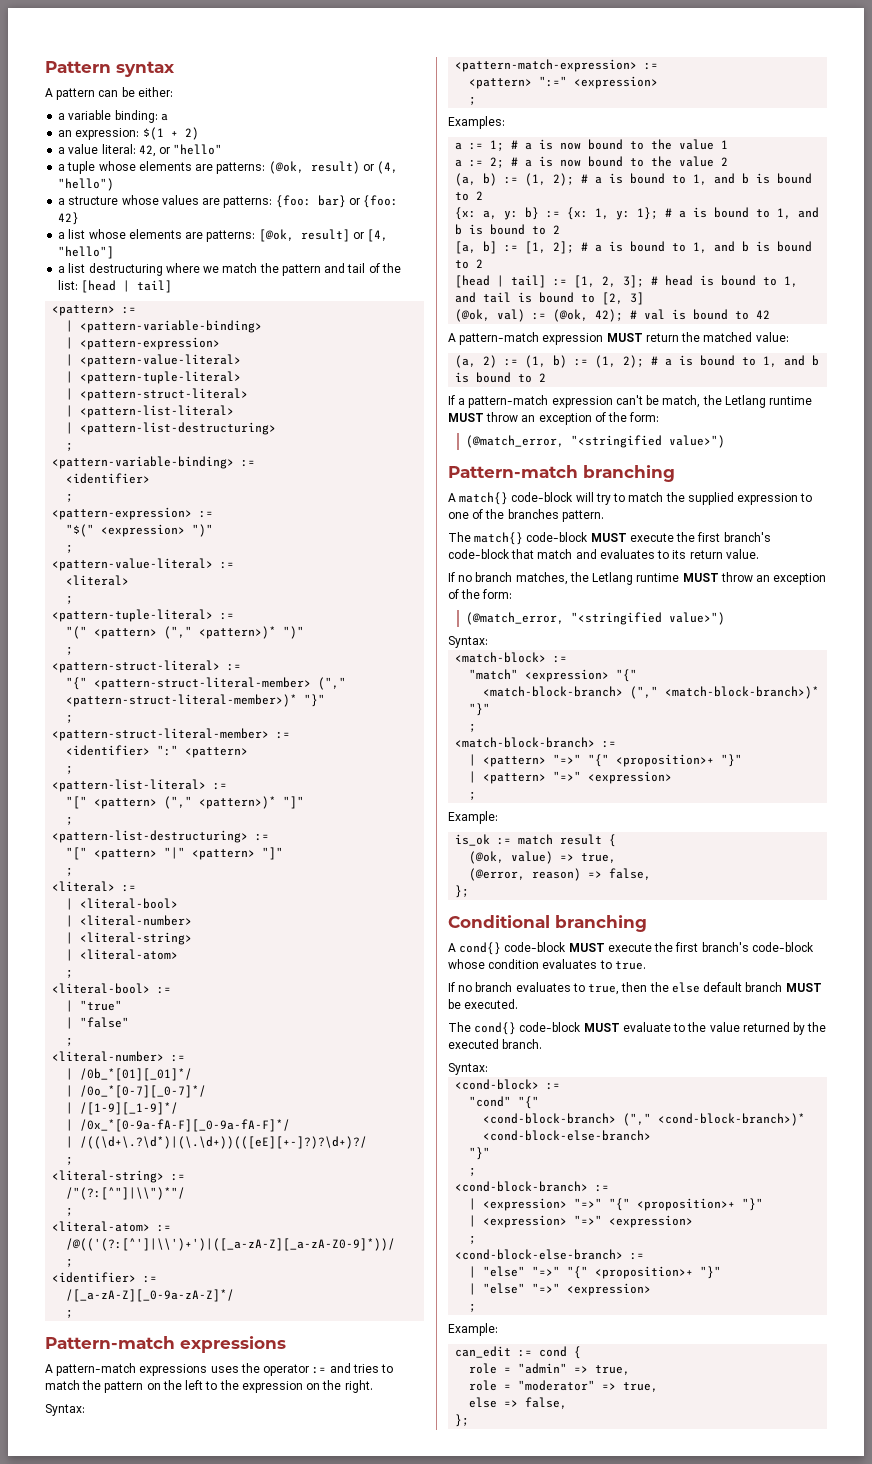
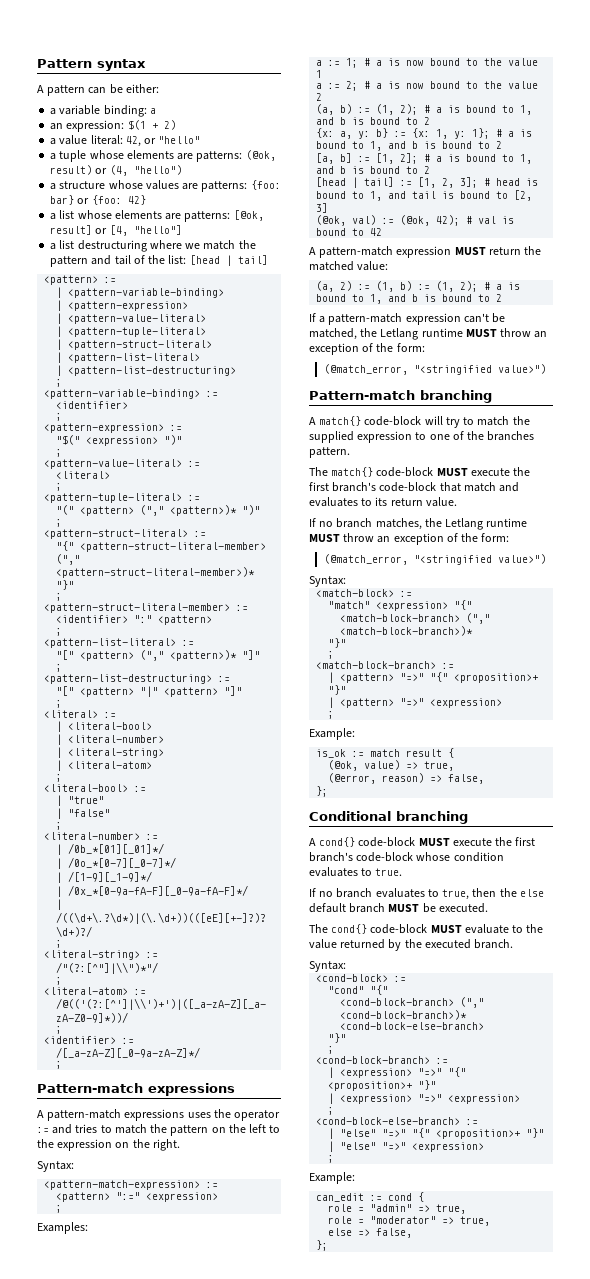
- If a pattern-match expression can't be match, the Letlang runtime MUST throw an exception of the form:
+ If a pattern-match expression can't be matched, the Letlang runtime MUST throw an exception of the form:

